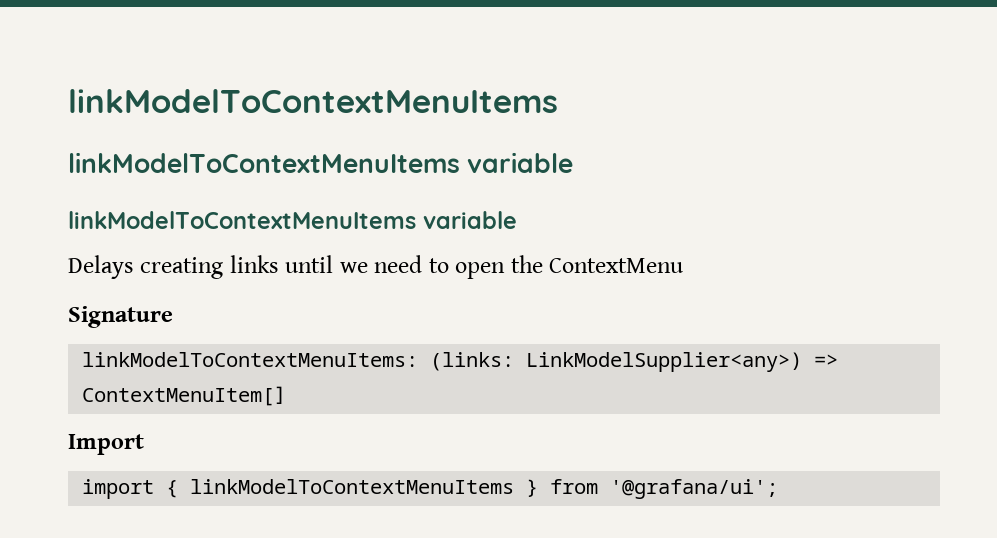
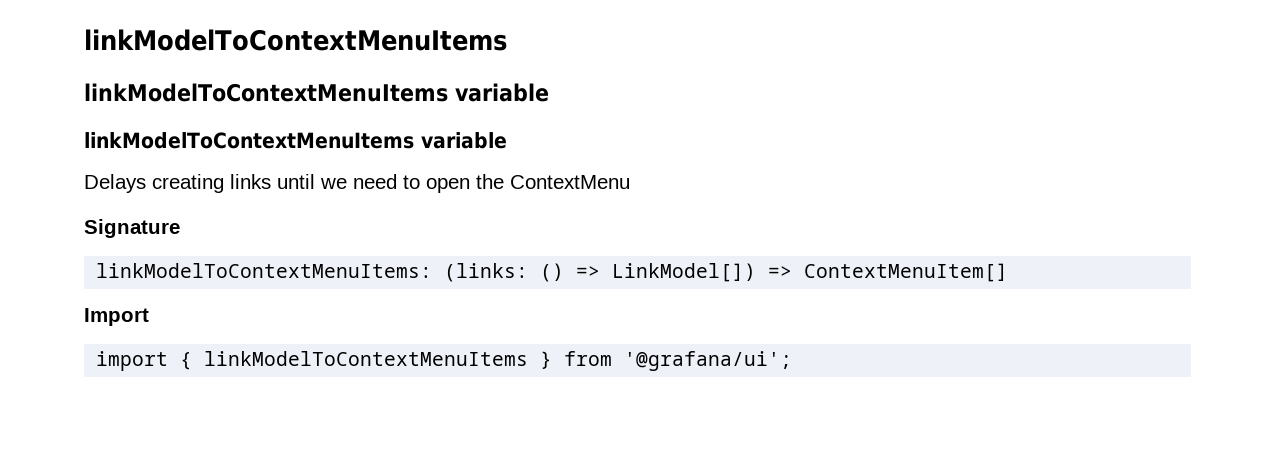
- linkModelToContextMenuItems: (links: LinkModelSupplier<any>) => ContextMenuItem[]
+ linkModelToContextMenuItems: (links: () => LinkModel[]) => ContextMenuItem[]

